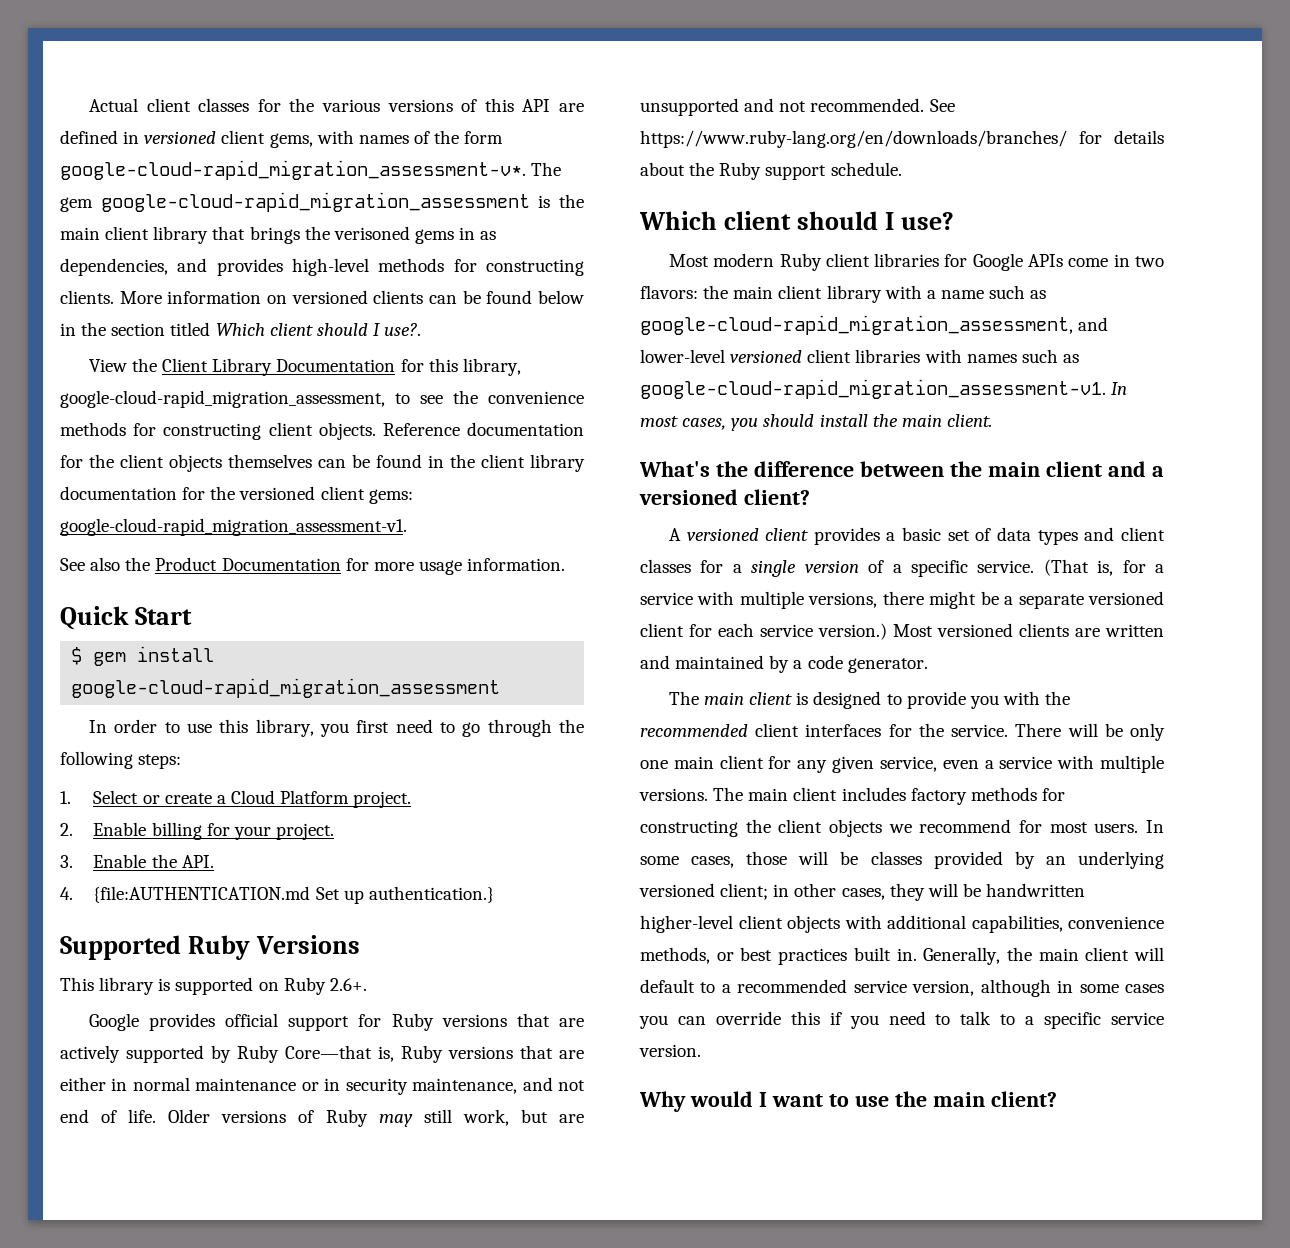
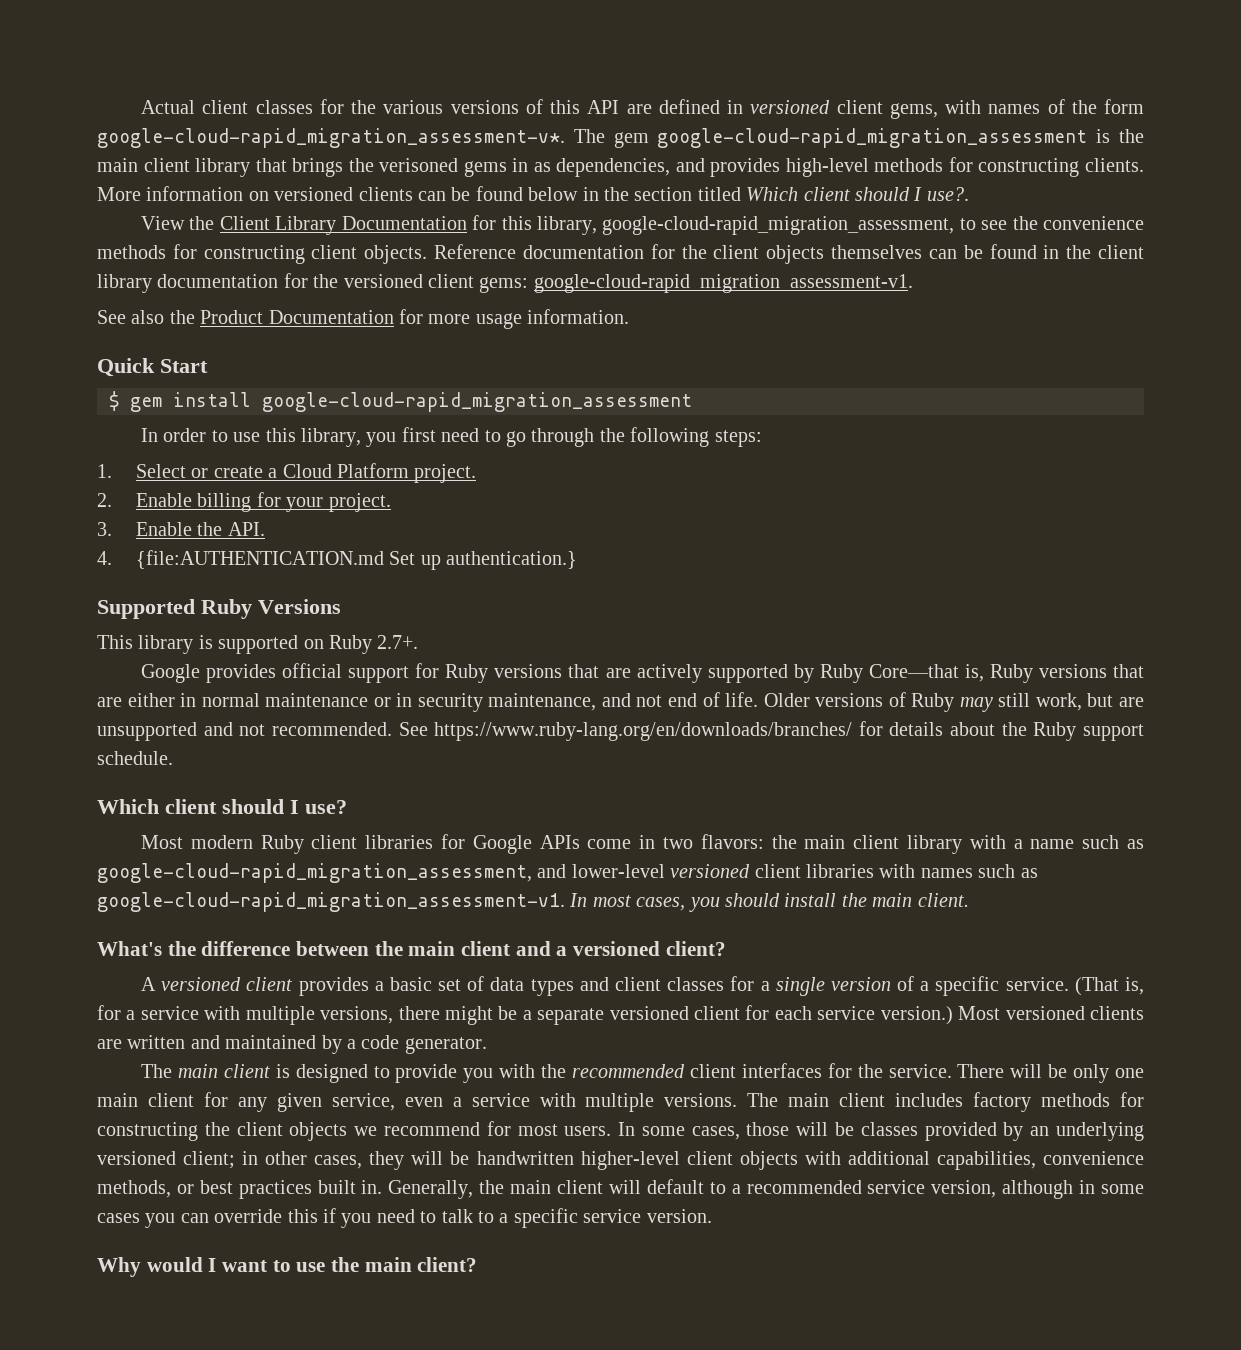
- This library is supported on Ruby 2.6+.
+ This library is supported on Ruby 2.7+.

